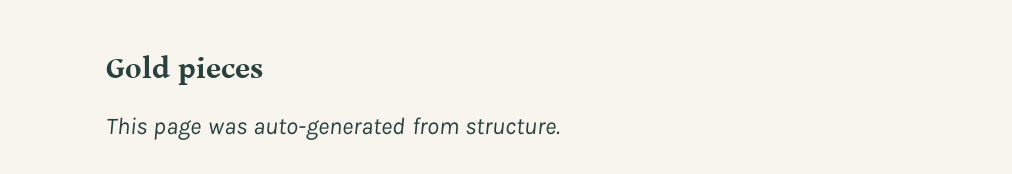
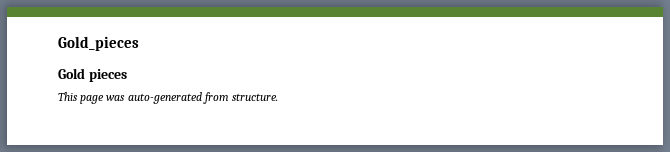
+ Gold_pieces

